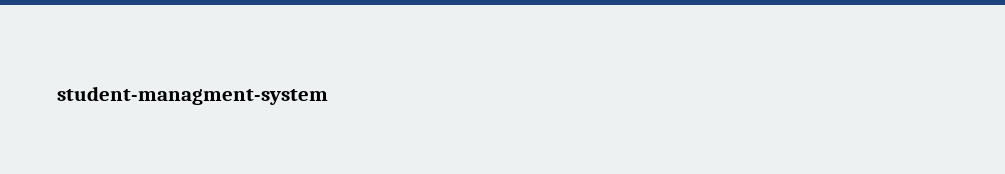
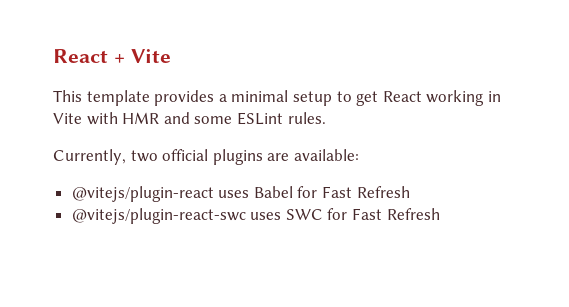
- student-managment-system
+ React + Vite
+ This template provides a minimal setup to get React working in Vite with HMR and some ESLint rules.
+ Currently, two official plugins are available:
+ @vitejs/plugin-react uses Babel for Fast Refresh
+ @vitejs/plugin-react-swc uses SWC for Fast Refresh

